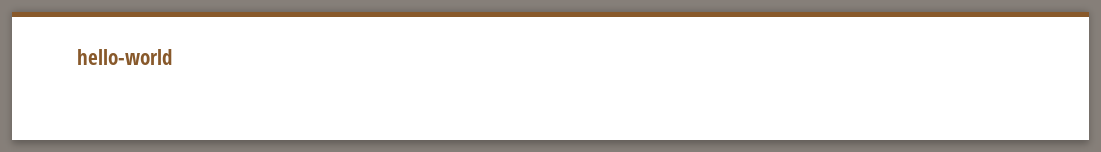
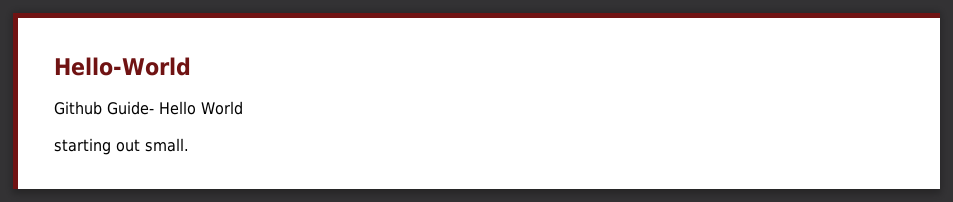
- hello-world
+ Hello-World
+ Github Guide- Hello World
+ starting out small.

